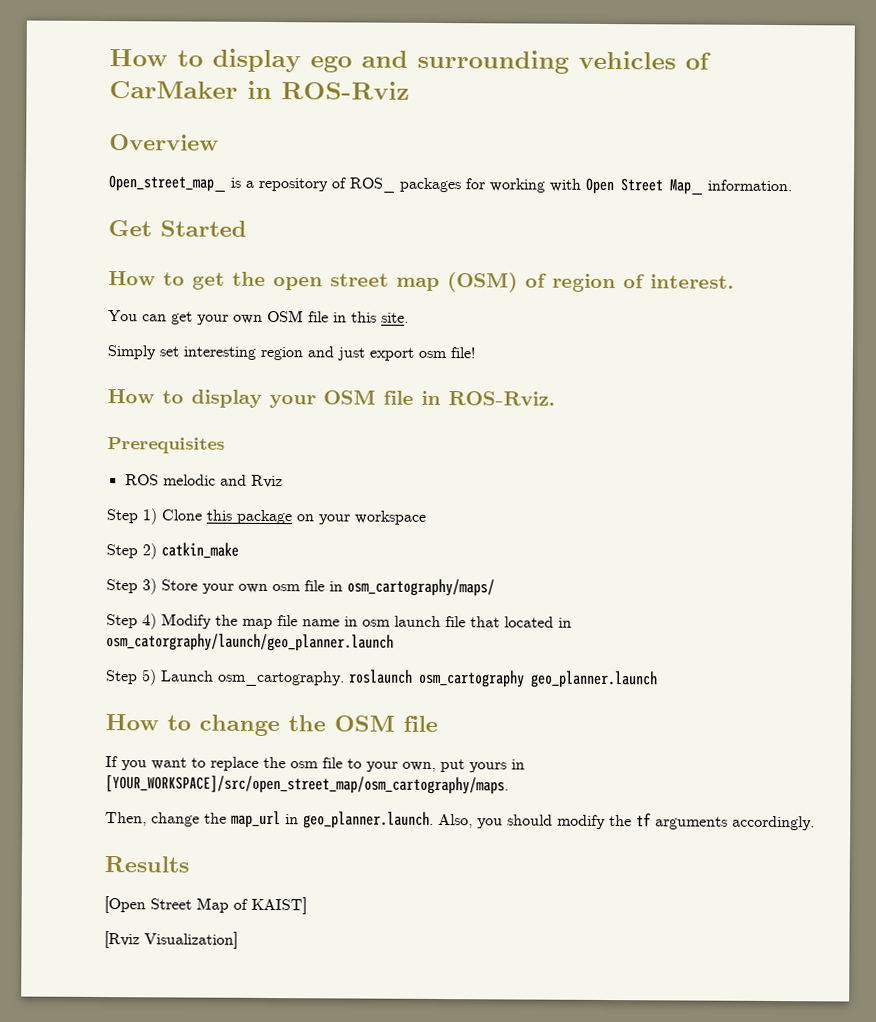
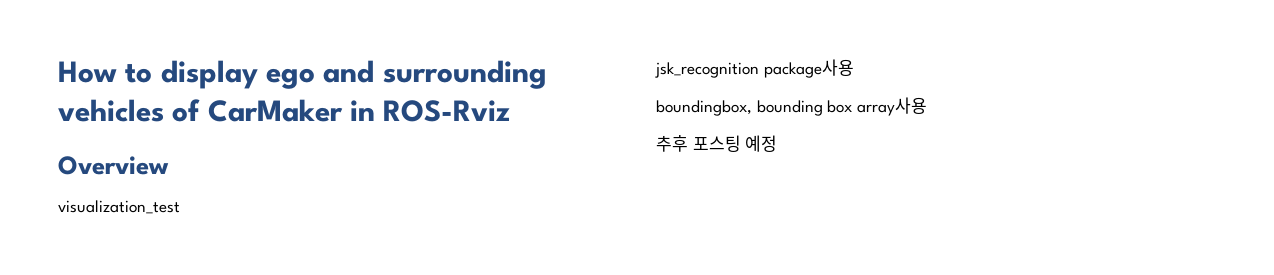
- Open_street_map_ is a repository of ROS_ packages for working with Open Street Map_ information.
- Get Started
- How to get the open street map (OSM) of region of interest.
- You can get your own OSM file in this site.
- Simply set interesting region and just export osm file!
- How to display your OSM file in ROS-Rviz.
- Prerequisites
- ROS melodic and Rviz
- Step 1) Clone this package on your workspace
- Step 2) catkin_make
- Step 3) Store your own osm file in osm_cartography/maps/
- Step 4) Modify the map file name in osm launch file that located in osm_catorgraphy/launch/geo_planner.launch
- Step 5) Launch osm_cartography. roslaunch osm_cartography geo_planner.launch
- How to change the OSM file
- If you want to replace the osm file to your own, put yours in [YOUR_WORKSPACE]/src/open_street_map/osm_cartography/maps.
- Then, change the map_url in geo_planner.launch. Also, you should modify the tf arguments accordingly.
- Results
- [Open Street Map of KAIST]
- [Rviz Visualization]
+ visualization_test
+ jsk_recognition package사용
+ boundingbox, bounding box array사용
+ 추후 포스팅 예정

